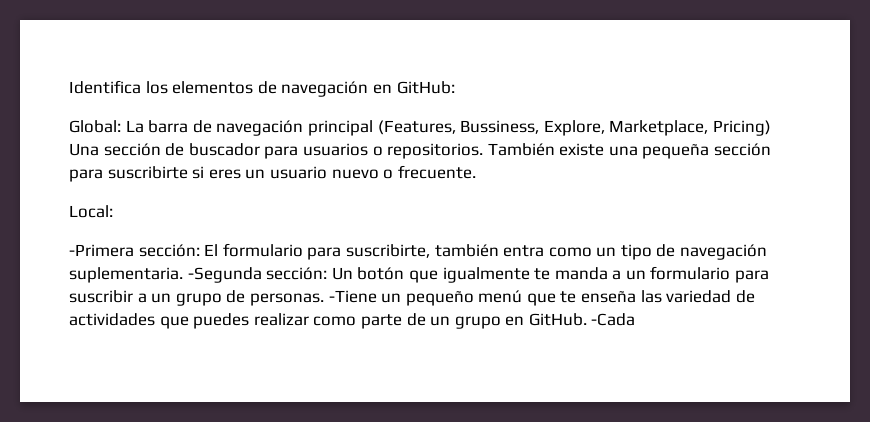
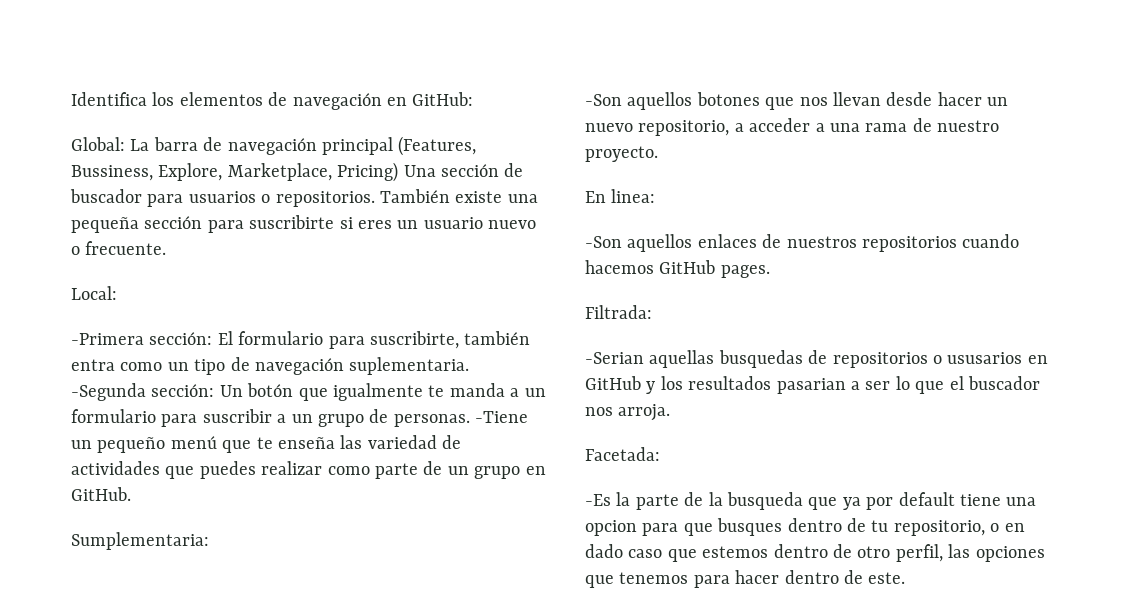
- -Tiene un pequeño menú que te enseña las variedad de actividades que puedes realizar como parte de un grupo en GitHub. -Cada
+ -Tiene un pequeño menú que te enseña las variedad de actividades que puedes realizar como parte de un grupo en GitHub.
+ Sumplementaria:
+ -Son aquellos botones que nos llevan desde hacer un nuevo repositorio, a acceder a una rama de nuestro proyecto.
+ En linea:
+ -Son aquellos enlaces de nuestros repositorios cuando hacemos GitHub pages.
+ Filtrada:
+ -Serian aquellas busquedas de repositorios o ususarios en GitHub y los resultados pasarian a ser lo que el buscador nos arroja.
+ Facetada:
+ -Es la parte de la busqueda que ya por default tiene una opcion para que busques dentro de tu repositorio, o en dado caso que estemos dentro de otro perfil, las opciones que tenemos para hacer dentro de este.

